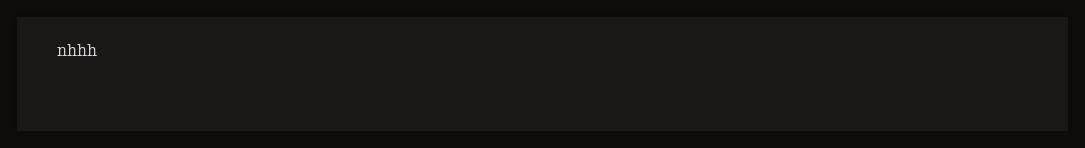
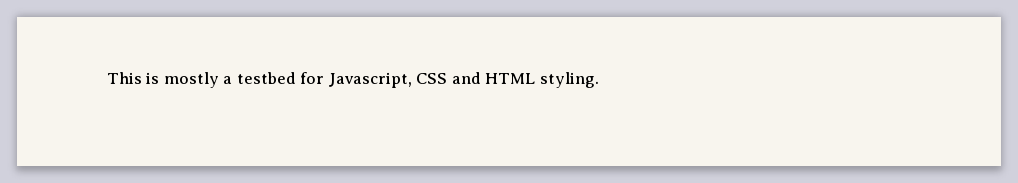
- nhhh
+ This is mostly a testbed for Javascript, CSS and HTML styling.

